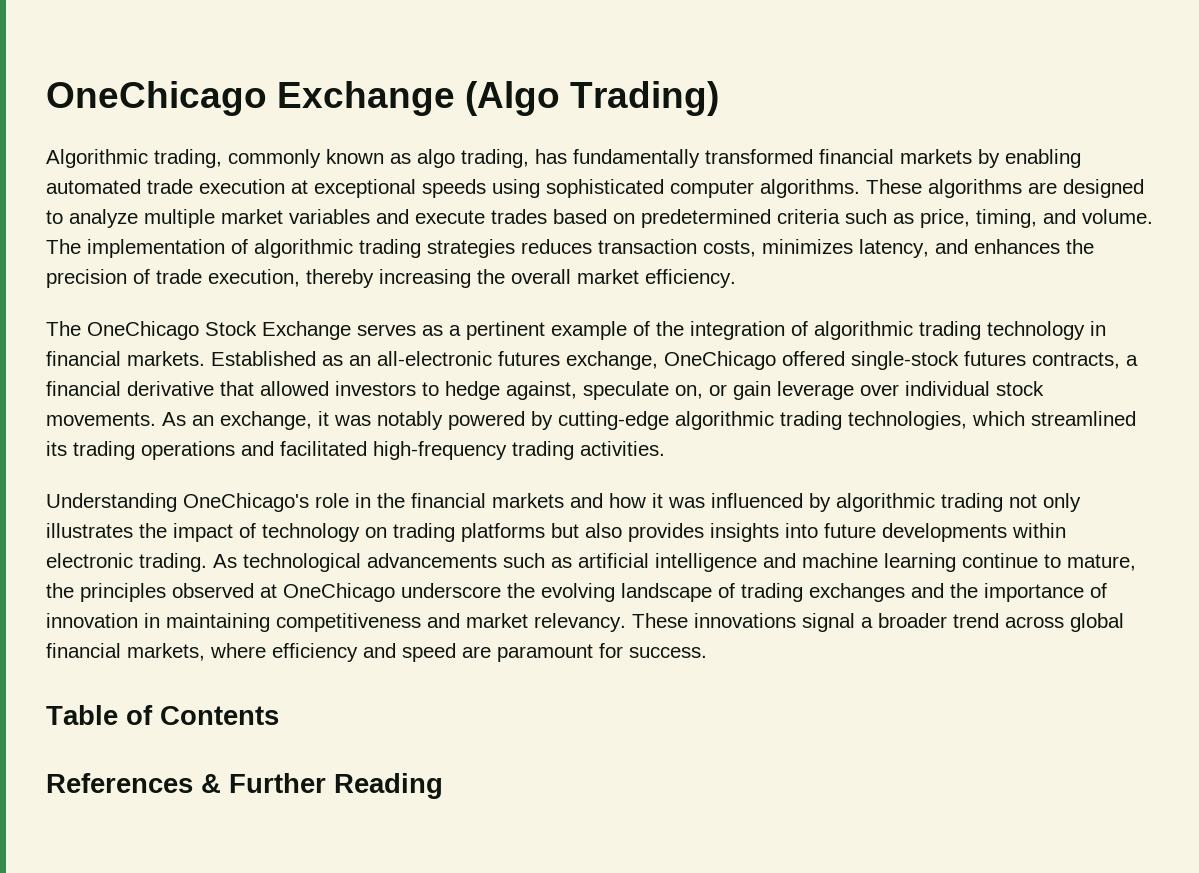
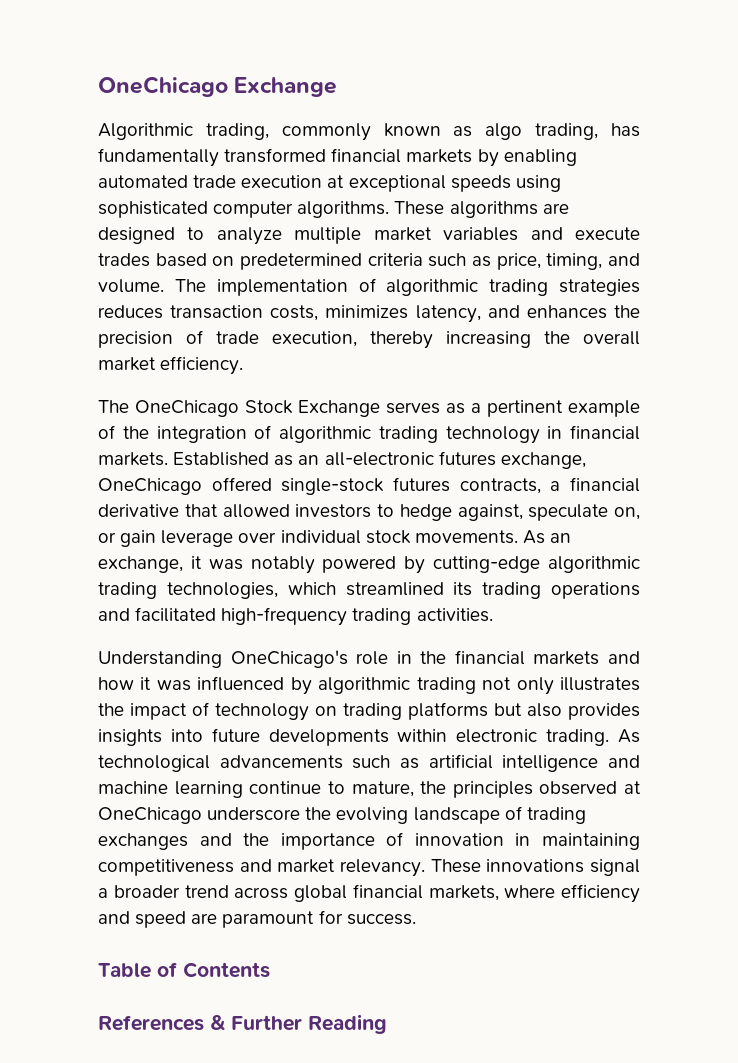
- OneChicago Exchange (Algo Trading)
+ OneChicago Exchange

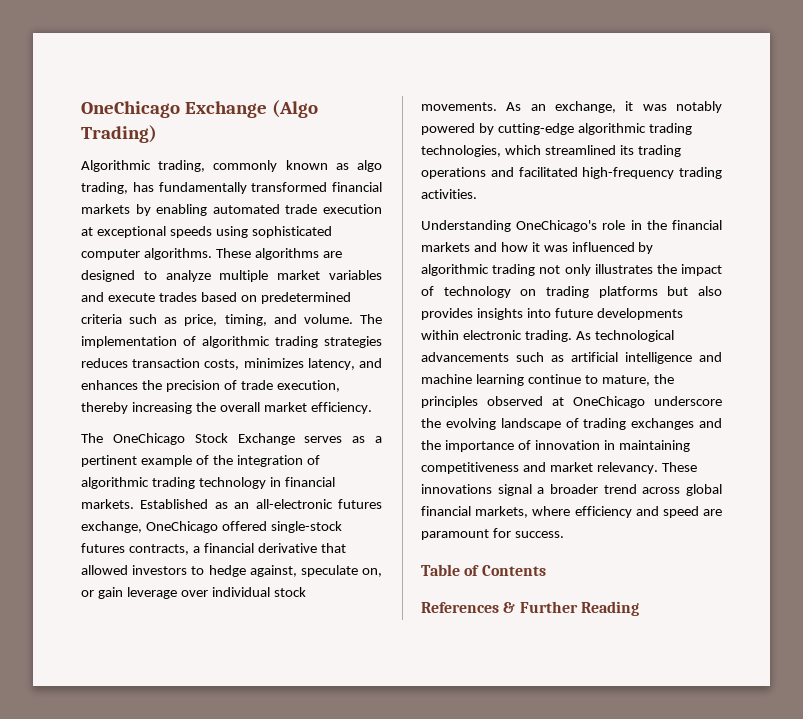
- OneChicago Exchange
+ OneChicago Exchange (Algo Trading)

